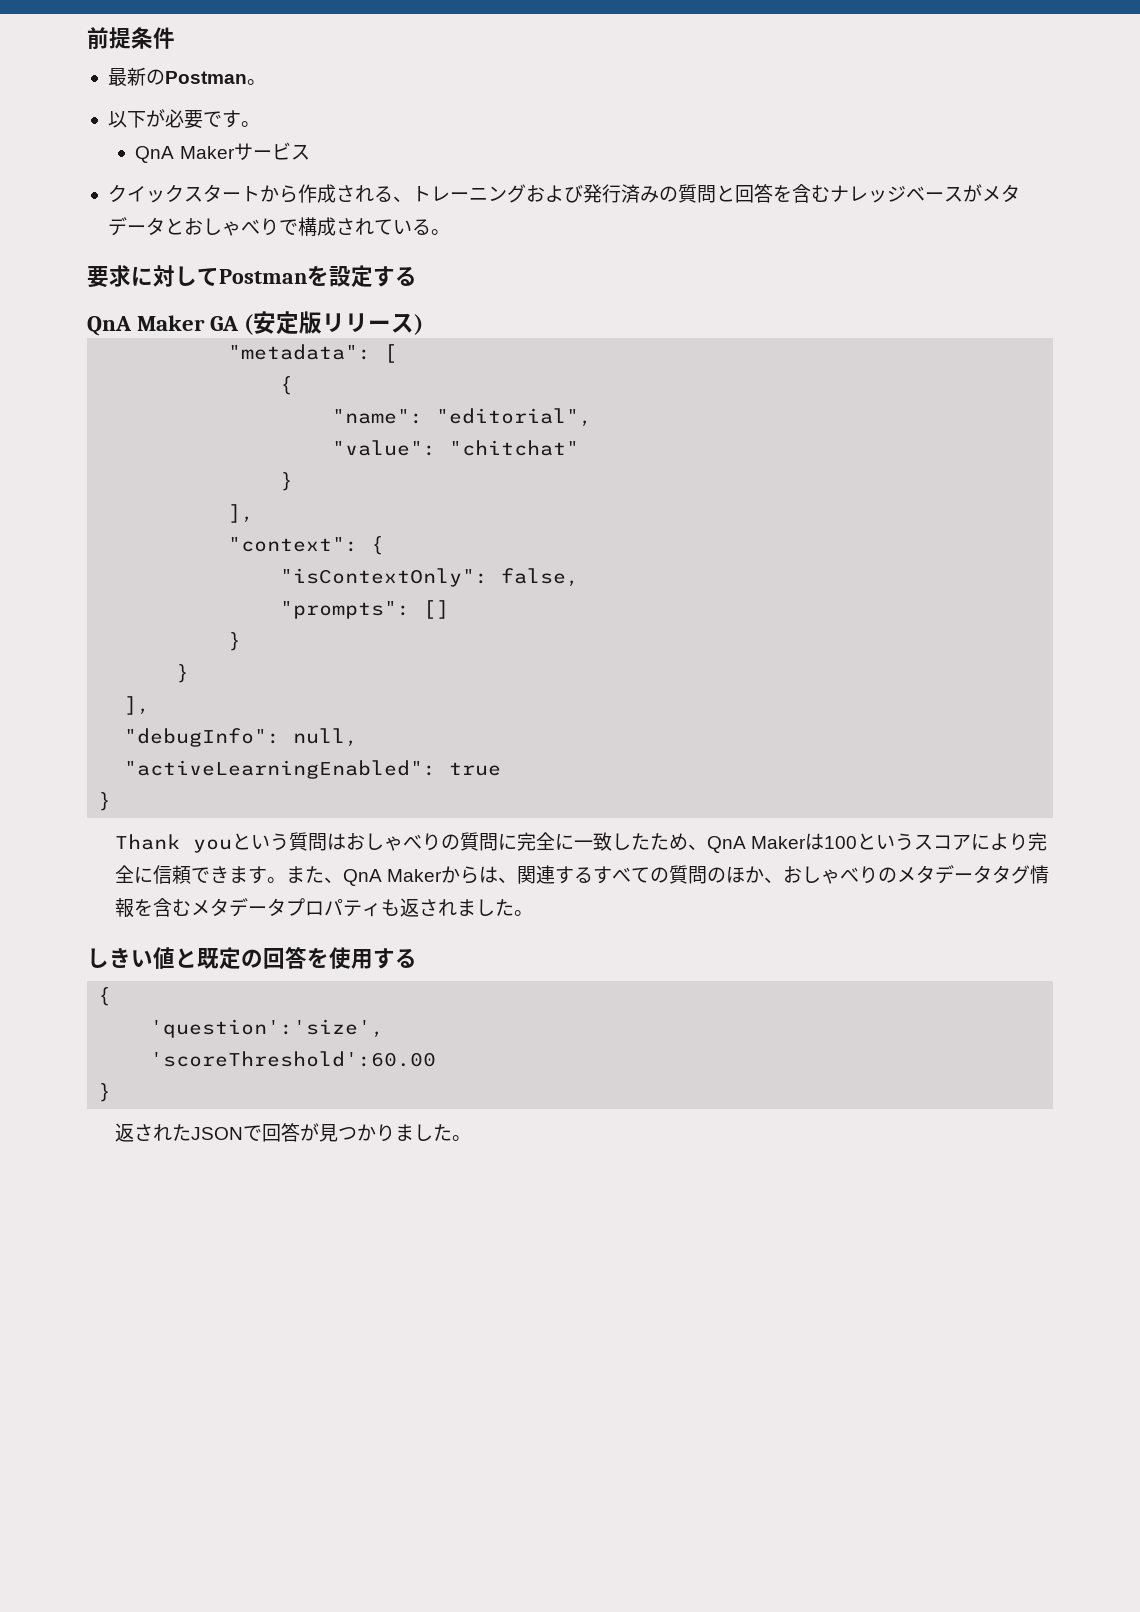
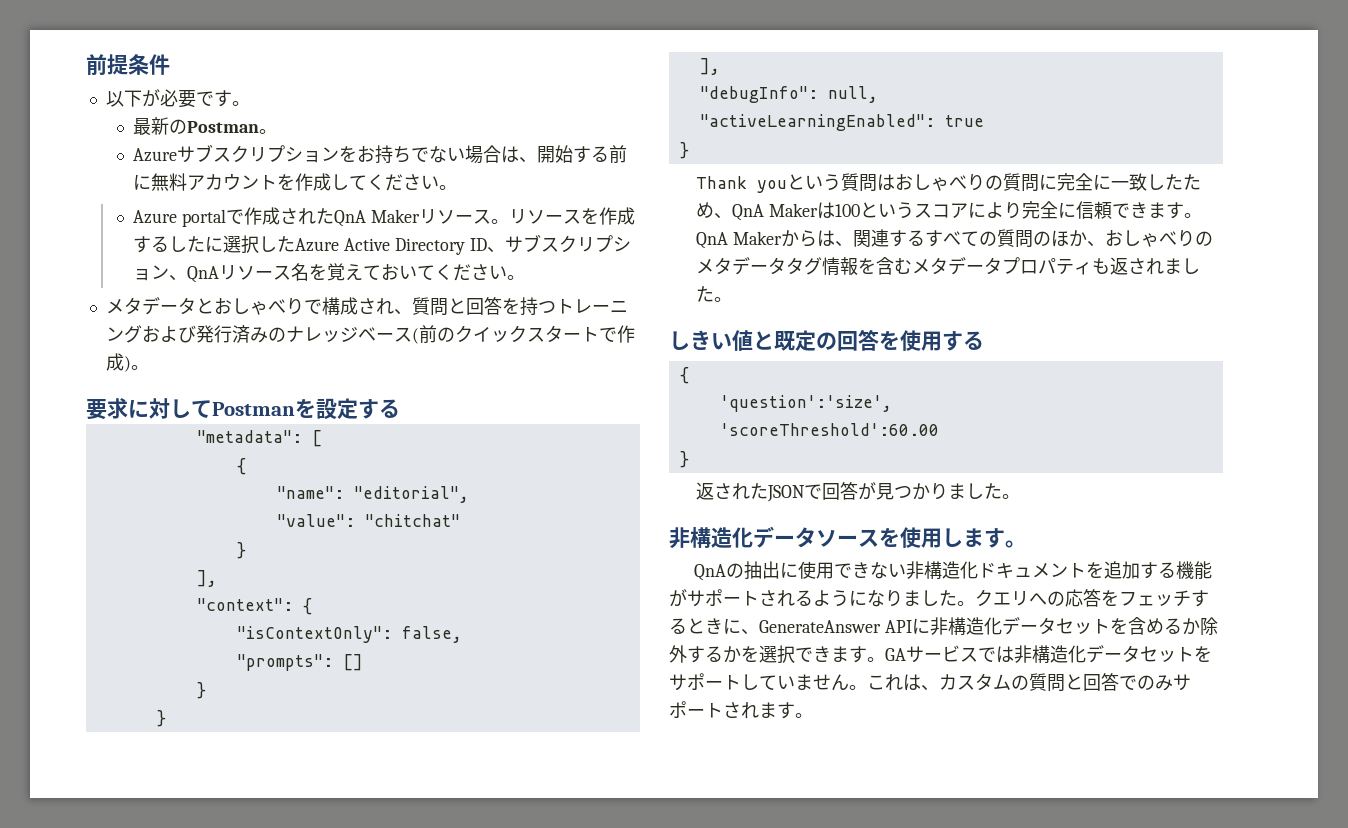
- 最新のPostman。
- QnA Makerサービス
- クイックスタートから作成される、トレーニングおよび発行済みの質問と回答を含むナレッジベースがメタデータとおしゃべりで構成されている。
+ 最新のPostman。
+ Azureサブスクリプションをお持ちでない場合は、開始する前に無料アカウントを作成してください。
+ Azure portalで作成されたQnA Makerリソース。リソースを作成するしたに選択したAzure Active Directory ID、サブスクリプション、QnAリソース名を覚えておいてください。
+ メタデータとおしゃべりで構成され、質問と回答を持つトレーニングおよび発行済みのナレッジベース(前のクイックスタートで作成)。
- QnA Maker GA (安定版リリース)
- また、QnA Makerからは、関連するすべての質問のほか、おしゃべりのメタデータタグ情報を含むメタデータプロパティも返されました。
+ QnA Makerからは、関連するすべての質問のほか、おしゃべりのメタデータタグ情報を含むメタデータプロパティも返されました。
+ 非構造化データソースを使用します。
+ QnAの抽出に使用できない非構造化ドキュメントを追加する機能がサポートされるようになりました。クエリへの応答をフェッチするときに、GenerateAnswer APIに非構造化データセットを含めるか除外するかを選択できます。GAサービスでは非構造化データセットをサポートしていません。これは、カスタムの質問と回答でのみサポートされます。

